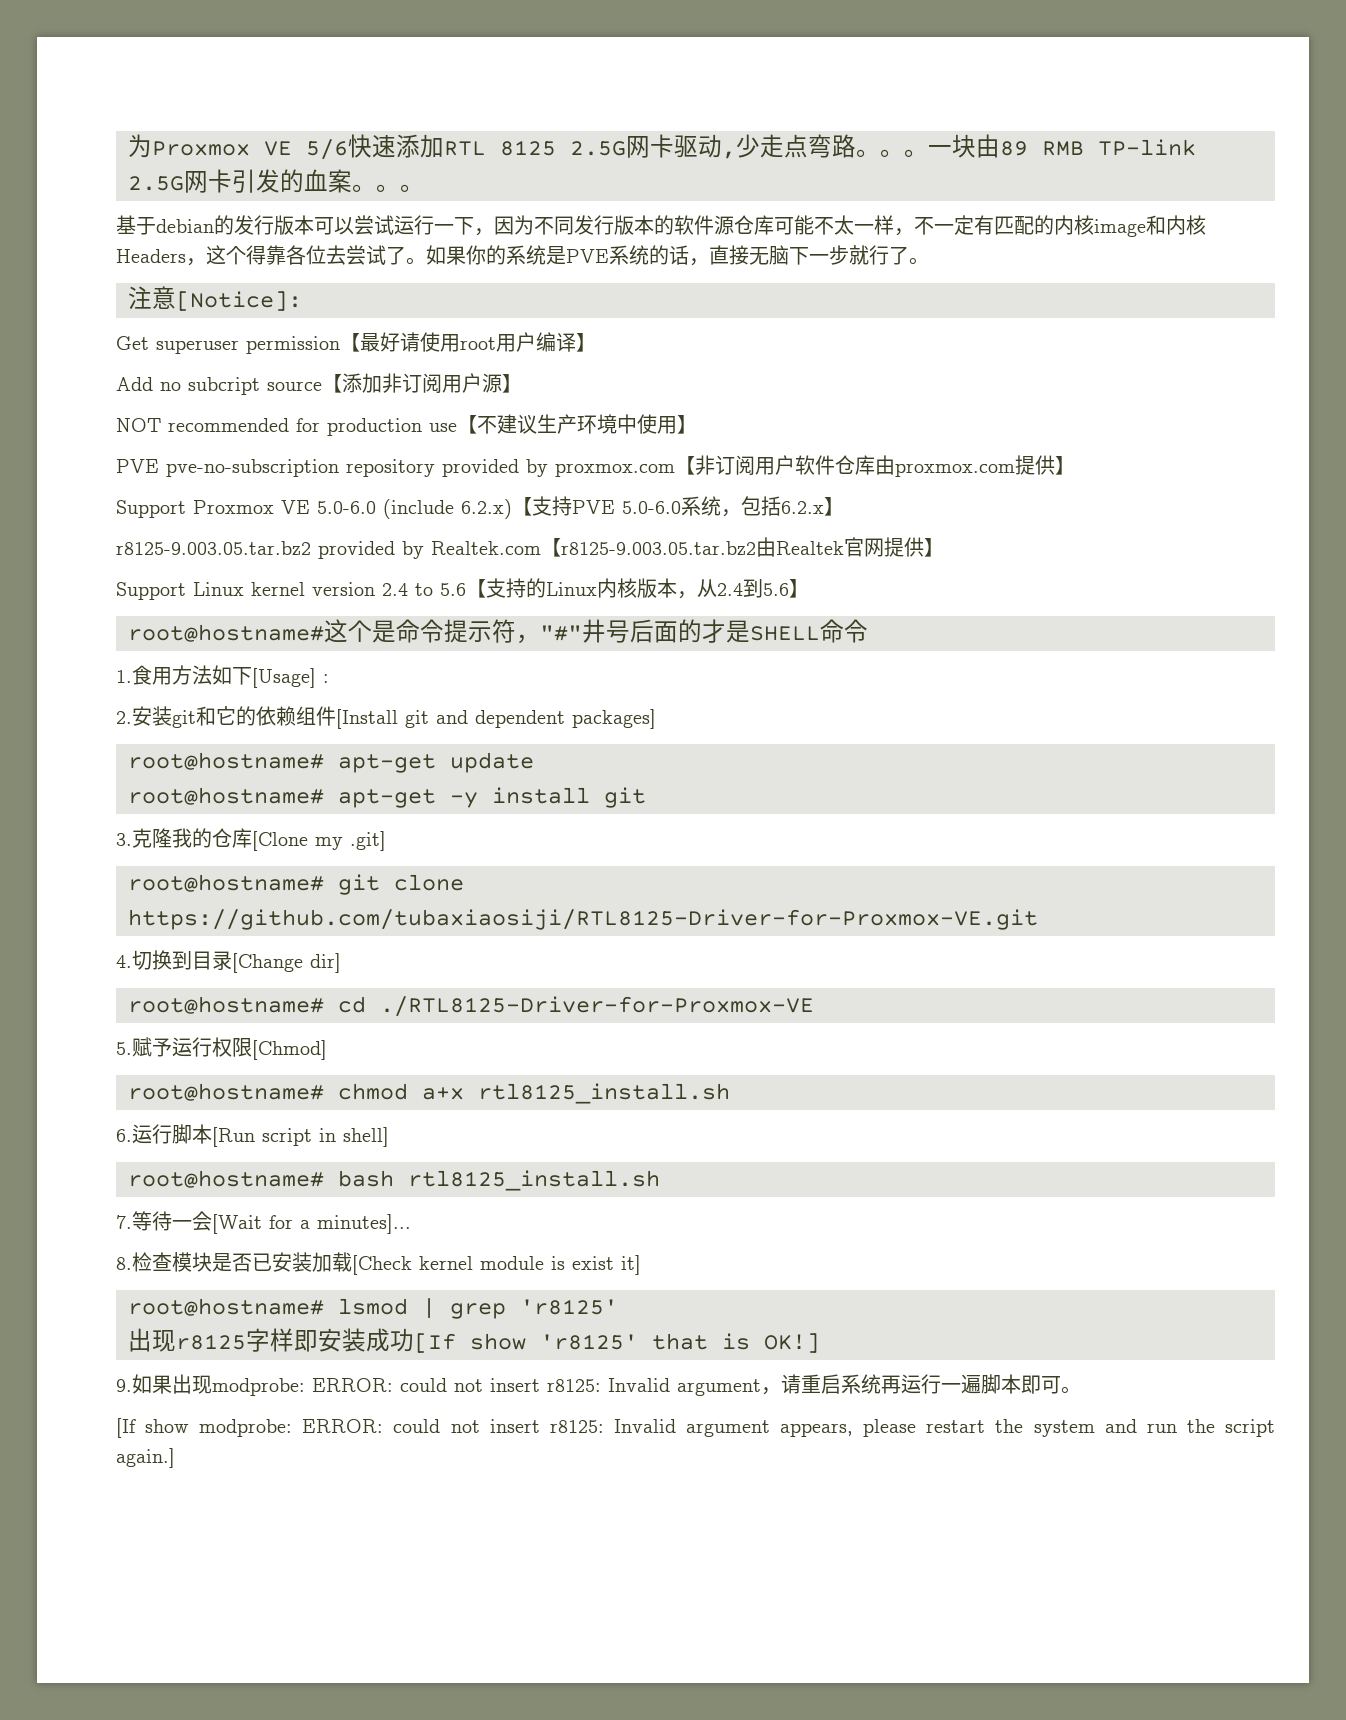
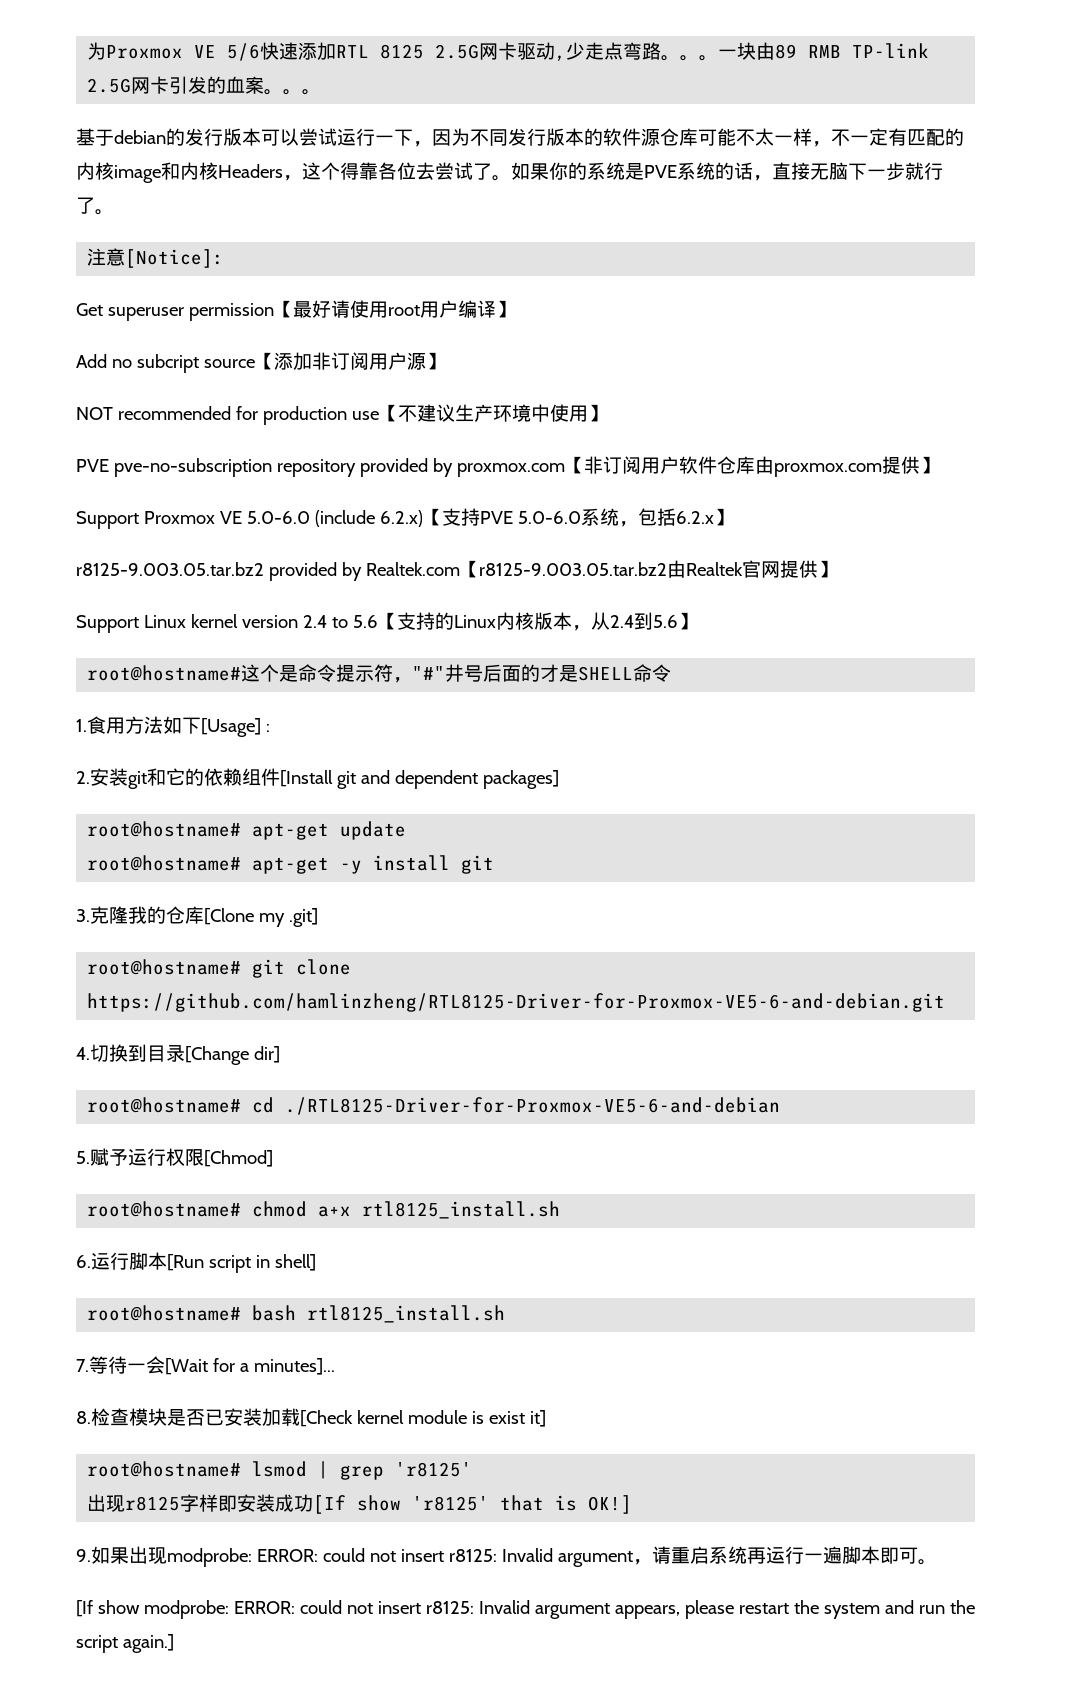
- root@hostname# git clone https://github.com/tubaxiaosiji/RTL8125-Driver-for-Proxmox-VE.git
+ root@hostname# git clone https://github.com/hamlinzheng/RTL8125-Driver-for-Proxmox-VE5-6-and-debian.git
- root@hostname# cd ./RTL8125-Driver-for-Proxmox-VE
+ root@hostname# cd ./RTL8125-Driver-for-Proxmox-VE5-6-and-debian

